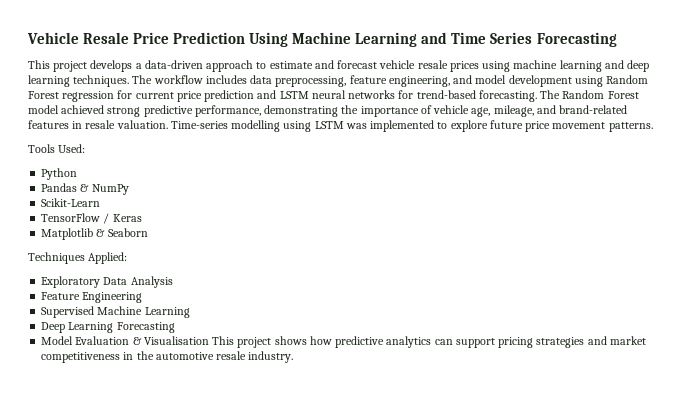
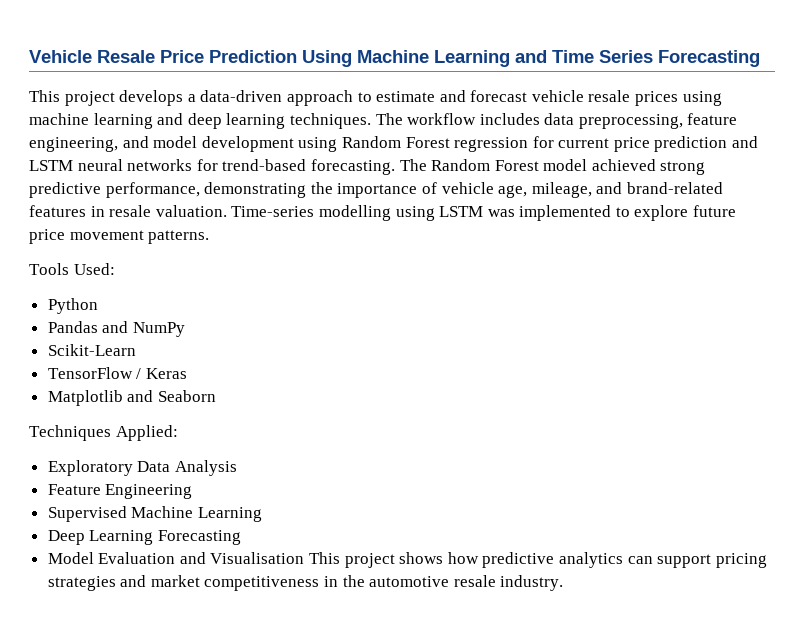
- Pandas & NumPy
+ Pandas and NumPy
- Matplotlib & Seaborn
+ Matplotlib and Seaborn
- Model Evaluation & Visualisation This project shows how predictive analytics can support pricing strategies and market competitiveness in the automotive resale industry.
+ Model Evaluation and Visualisation This project shows how predictive analytics can support pricing strategies and market competitiveness in the automotive resale industry.

